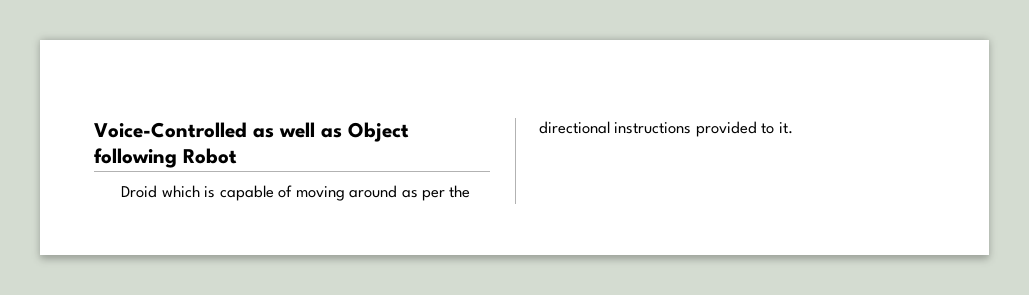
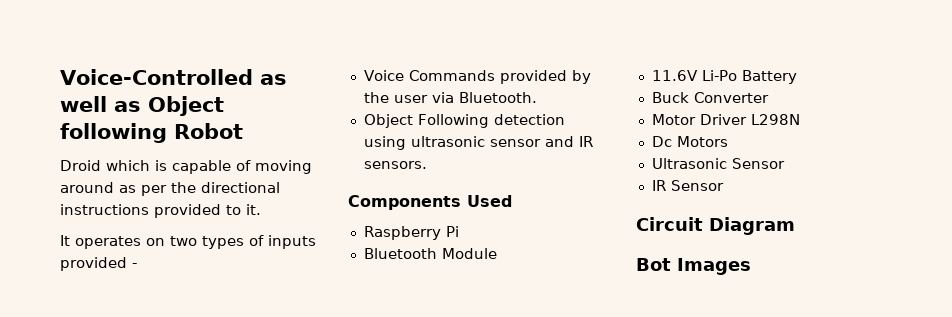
+ It operates on two types of inputs provided -
+ Voice Commands provided by the user via Bluetooth.
+ Object Following detection using ultrasonic sensor and IR sensors.
+ Components Used
+ Raspberry Pi
+ Bluetooth Module
+ 11.6V Li-Po Battery
+ Buck Converter
+ Motor Driver L298N
+ Dc Motors
+ Ultrasonic Sensor
+ IR Sensor
+ Circuit Diagram
+ Bot Images

